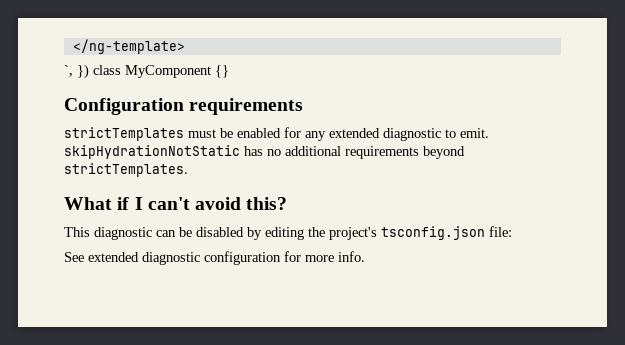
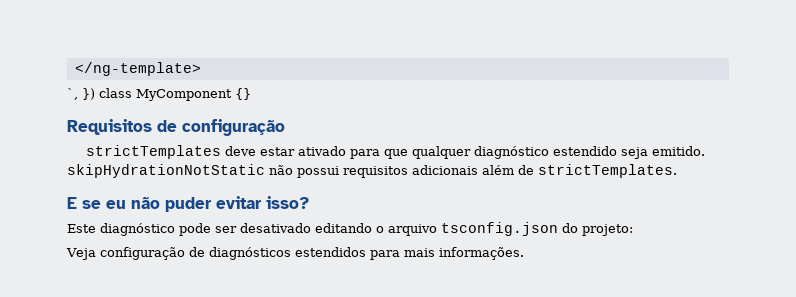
- Configuration requirements
- strictTemplates must be enabled for any extended diagnostic to emit. skipHydrationNotStatic has no additional requirements beyond strictTemplates.
- What if I can't avoid this?
- This diagnostic can be disabled by editing the project's tsconfig.json file:
- See extended diagnostic configuration for more info.
+ Requisitos de configuração
+ strictTemplates deve estar ativado para que qualquer diagnóstico estendido seja emitido. skipHydrationNotStatic não possui requisitos adicionais além de strictTemplates.
+ E se eu não puder evitar isso?
+ Este diagnóstico pode ser desativado editando o arquivo tsconfig.json do projeto:
+ Veja configuração de diagnósticos estendidos para mais informações.

